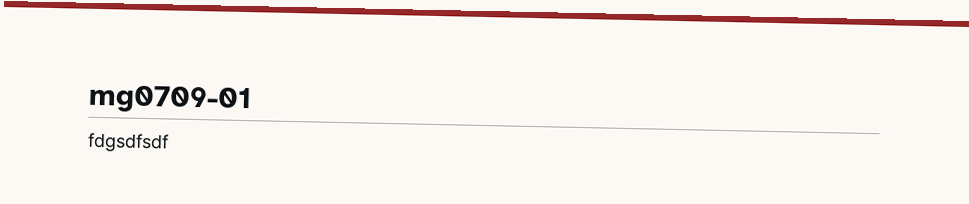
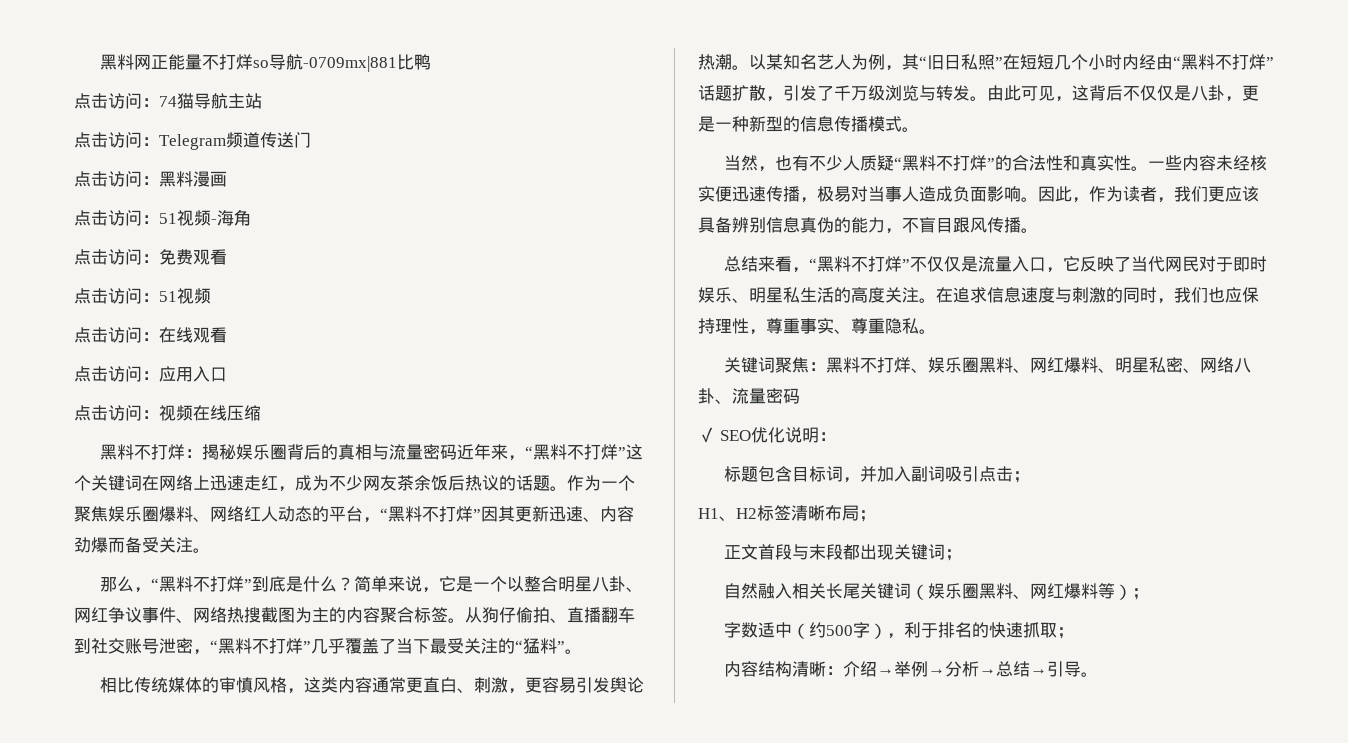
- mg0709-01
- fdgsdfsdf
+ 黑料网正能量不打烊so导航-0709mx|881比鸭
+ 点击访问：74猫导航主站
+ 点击访问：Telegram频道传送门
+ 点击访问：黑料漫画
+ 点击访问：51视频-海角
+ 点击访问：免费观看
+ 点击访问：51视频
+ 点击访问：在线观看
+ 点击访问：应用入口
+ 点击访问：视频在线压缩
+ 黑料不打烊：揭秘娱乐圈背后的真相与流量密码近年来，“黑料不打烊”这个关键词在网络上迅速走红，成为不少网友茶余饭后热议的话题。作为一个聚焦娱乐圈爆料、网络红人动态的平台，“黑料不打烊”因其更新迅速、内容劲爆而备受关注。
+ 那么，“黑料不打烊”到底是什么？简单来说，它是一个以整合明星八卦、网红争议事件、网络热搜截图为主的内容聚合标签。从狗仔偷拍、直播翻车到社交账号泄密，“黑料不打烊”几乎覆盖了当下最受关注的“猛料”。
+ 相比传统媒体的审慎风格，这类内容通常更直白、刺激，更容易引发舆论热潮。以某知名艺人为例，其“旧日私照”在短短几个小时内经由“黑料不打烊”话题扩散，引发了千万级浏览与转发。由此可见，这背后不仅仅是八卦，更是一种新型的信息传播模式。
+ 当然，也有不少人质疑“黑料不打烊”的合法性和真实性。一些内容未经核实便迅速传播，极易对当事人造成负面影响。因此，作为读者，我们更应该具备辨别信息真伪的能力，不盲目跟风传播。
+ 总结来看，“黑料不打烊”不仅仅是流量入口，它反映了当代网民对于即时娱乐、明星私生活的高度关注。在追求信息速度与刺激的同时，我们也应保持理性，尊重事实、尊重隐私。
+ 关键词聚焦：黑料不打烊、娱乐圈黑料、网红爆料、明星私密、网络八卦、流量密码
+ ✓ SEO优化说明：
+ 标题包含目标词，并加入副词吸引点击；
+ H1、H2标签清晰布局；
+ 正文首段与末段都出现关键词；
+ 自然融入相关长尾关键词（娱乐圈黑料、网红爆料等）；
+ 字数适中（约500字），利于排名的快速抓取；
+ 内容结构清晰：介绍→举例→分析→总结→引导。

